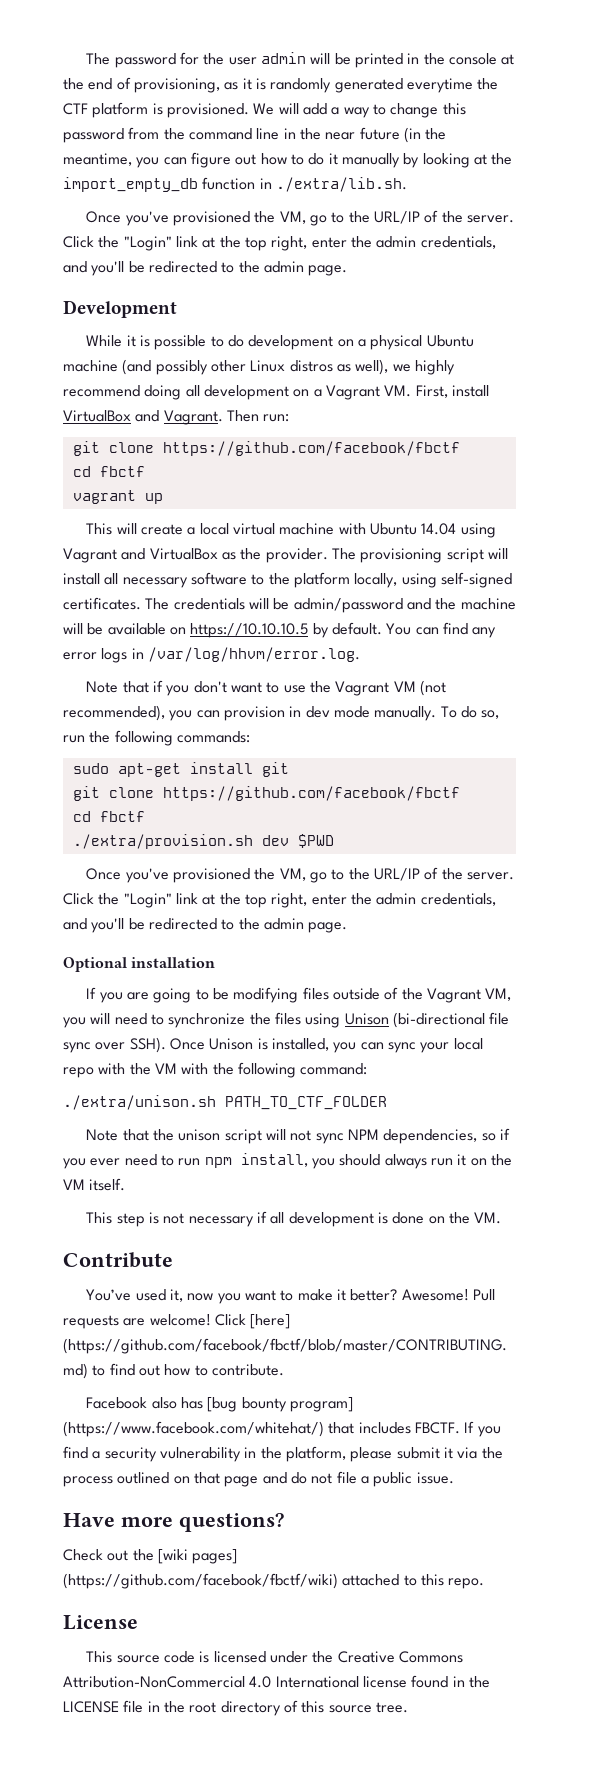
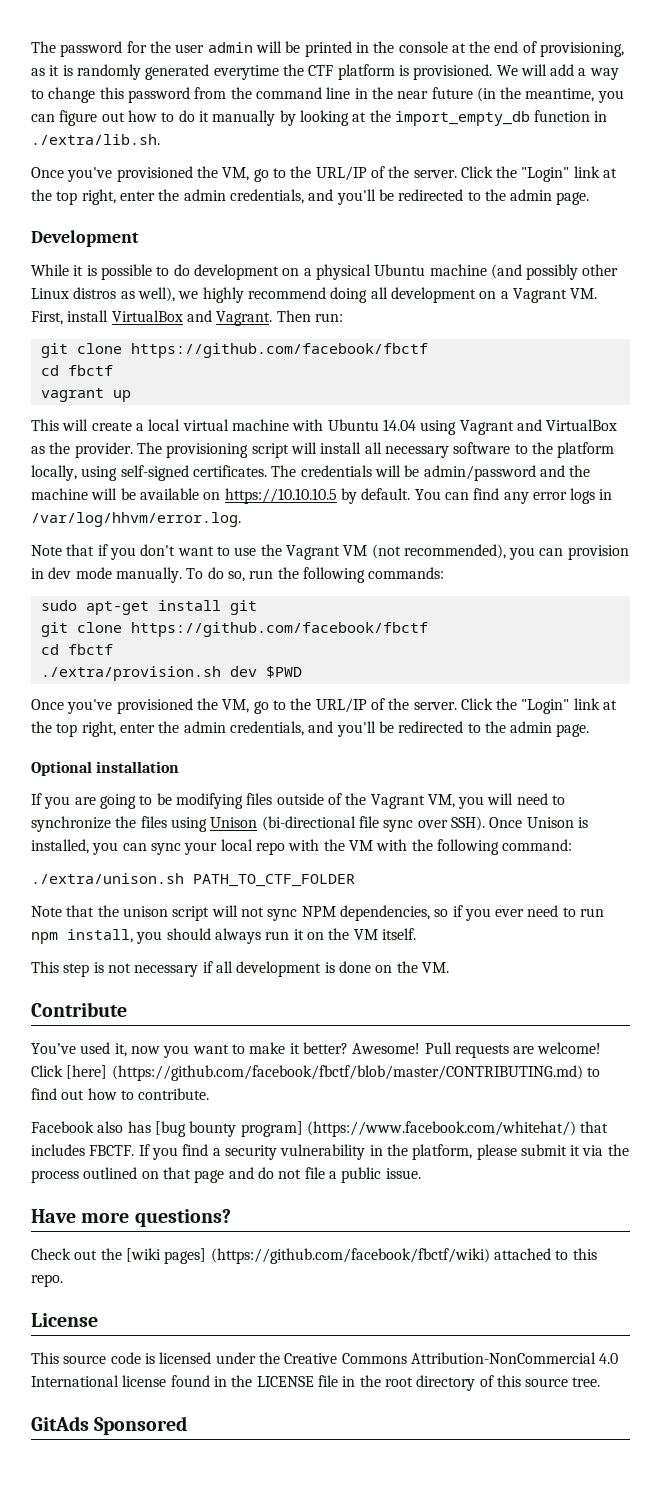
+ GitAds Sponsored

